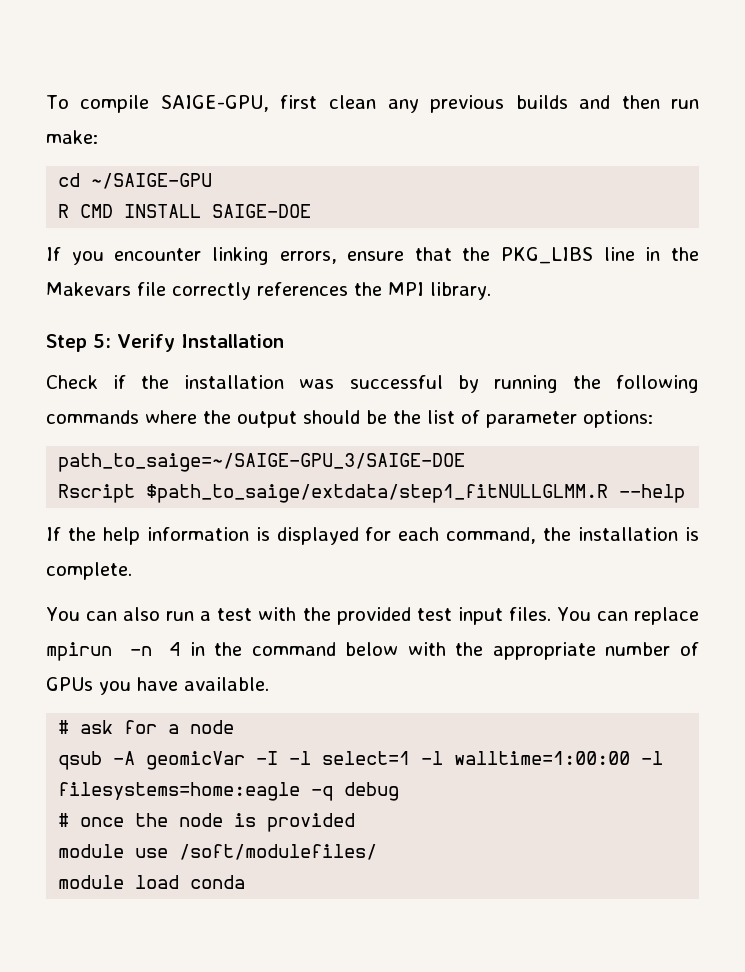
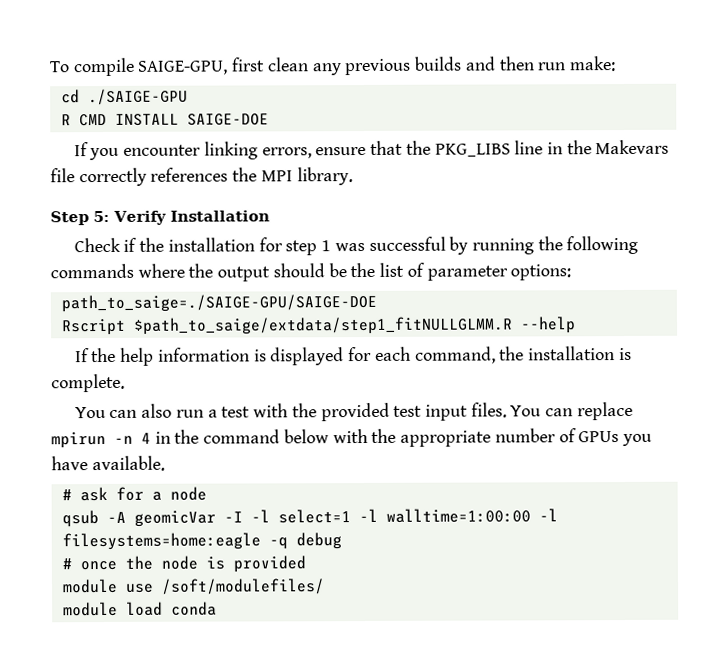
- cd ~/SAIGE-GPU
+ cd ./SAIGE-GPU
- Check if the installation was successful by running the following commands where the output should be the list of parameter options:
+ Check if the installation for step 1 was successful by running the following commands where the output should be the list of parameter options:
- path_to_saige=~/SAIGE-GPU_3/SAIGE-DOE
+ path_to_saige=./SAIGE-GPU/SAIGE-DOE

